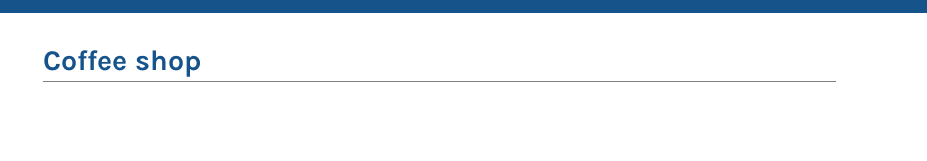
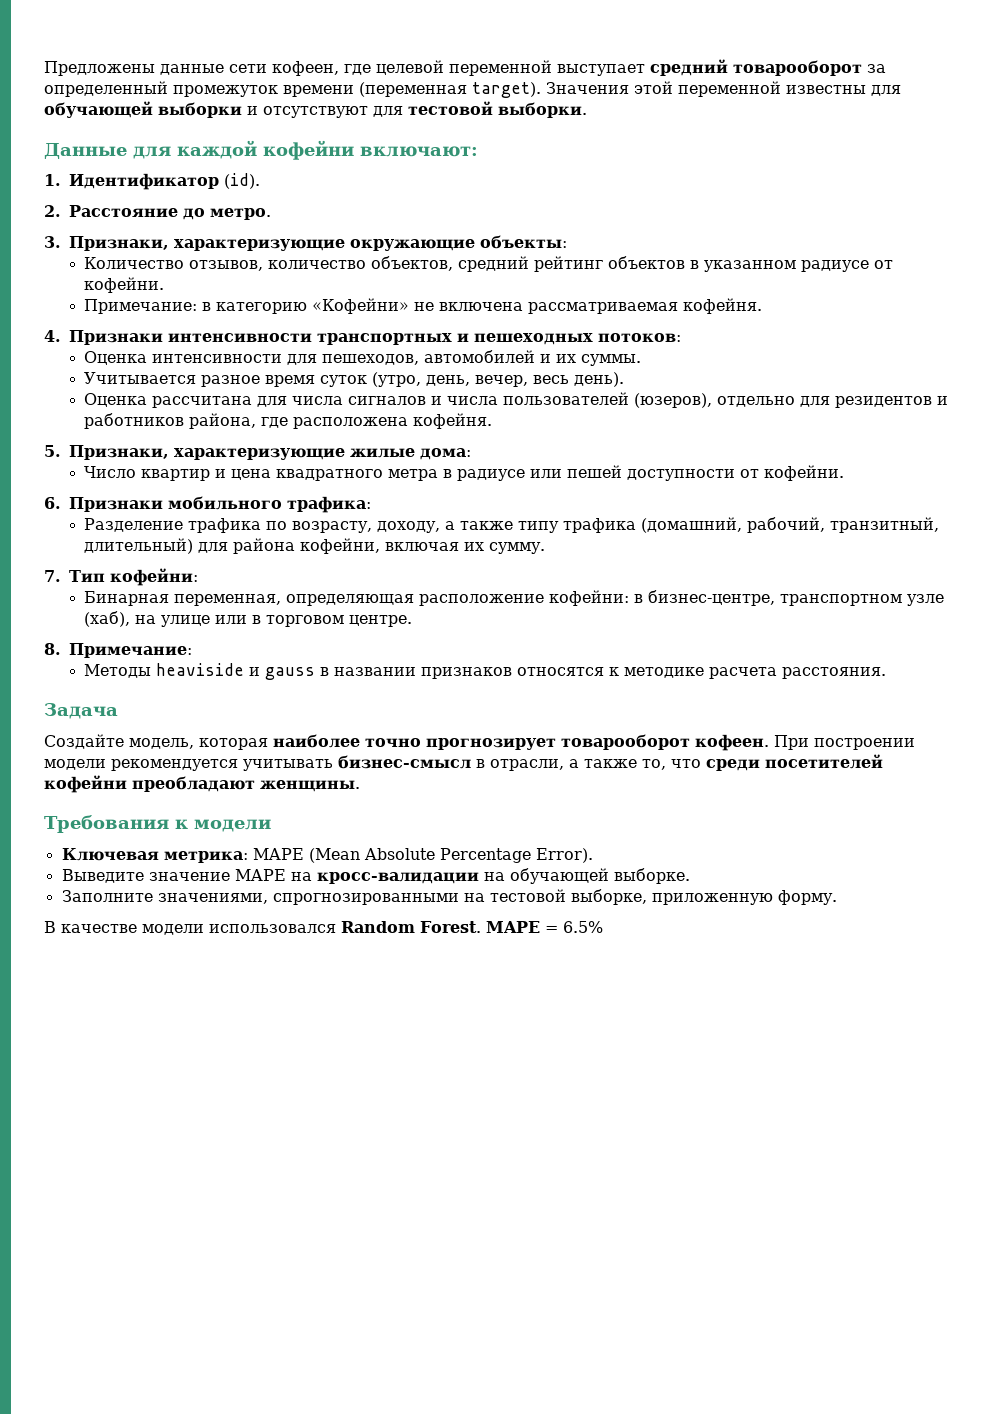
- Coffee shop
+ Предложены данные сети кофеен, где целевой переменной выступает средний товарооборот за определенный промежуток времени (переменная target). Значения этой переменной известны для обучающей выборки и отсутствуют для тестовой выборки.
+ Данные для каждой кофейни включают:
+ 1. Идентификатор (id).
+ 2. Расстояние до метро.
+ 3. Признаки, характеризующие окружающие объекты:
+ Количество отзывов, количество объектов, средний рейтинг объектов в указанном радиусе от кофейни.
+ Примечание: в категорию «Кофейни» не включена рассматриваемая кофейня.
+ 4. Признаки интенсивности транспортных и пешеходных потоков:
+ Оценка интенсивности для пешеходов, автомобилей и их суммы.
+ Учитывается разное время суток (утро, день, вечер, весь день).
+ Оценка рассчитана для числа сигналов и числа пользователей (юзеров), отдельно для резидентов и работников района, где расположена кофейня.
+ 5. Признаки, характеризующие жилые дома:
+ Число квартир и цена квадратного метра в радиусе или пешей доступности от кофейни.
+ 6. Признаки мобильного трафика:
+ Разделение трафика по возрасту, доходу, а также типу трафика (домашний, рабочий, транзитный, длительный) для района кофейни, включая их сумму.
+ 7. Тип кофейни:
+ Бинарная переменная, определяющая расположение кофейни: в бизнес-центре, транспортном узле (хаб), на улице или в торговом центре.
+ 8. Примечание:
+ Методы heaviside и gauss в названии признаков относятся к методике расчета расстояния.
+ Задача
+ Создайте модель, которая наиболее точно прогнозирует товарооборот кофеен. При построении модели рекомендуется учитывать бизнес-смысл в отрасли, а также то, что среди посетителей кофейни преобладают женщины.
+ Требования к модели
+ Ключевая метрика: MAPE (Mean Absolute Percentage Error).
+ Выведите значение MAPE на кросс-валидации на обучающей выборке.
+ Заполните значениями, спрогнозированными на тестовой выборке, приложенную форму.
+ В качестве модели использовался Random Forest. MAPE = 6.5%

